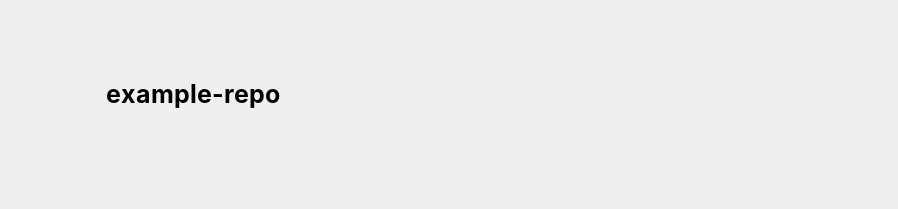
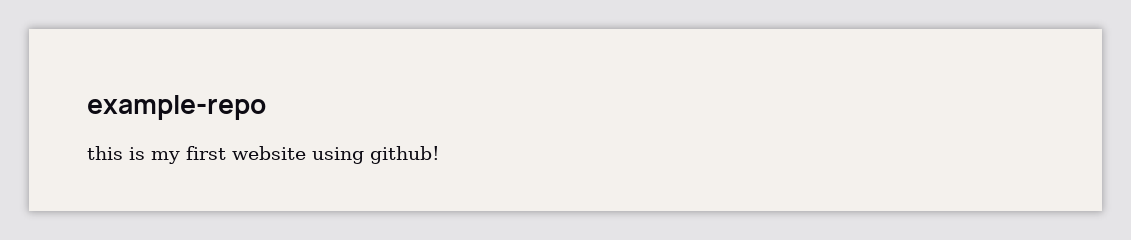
+ this is my first website using github!

